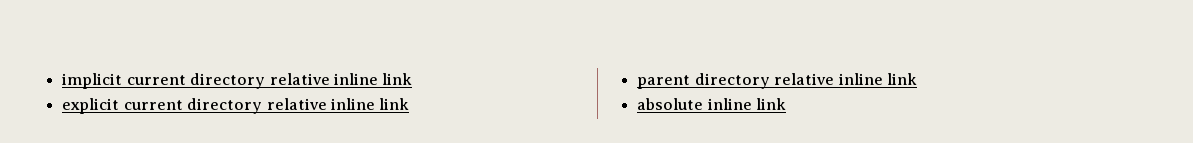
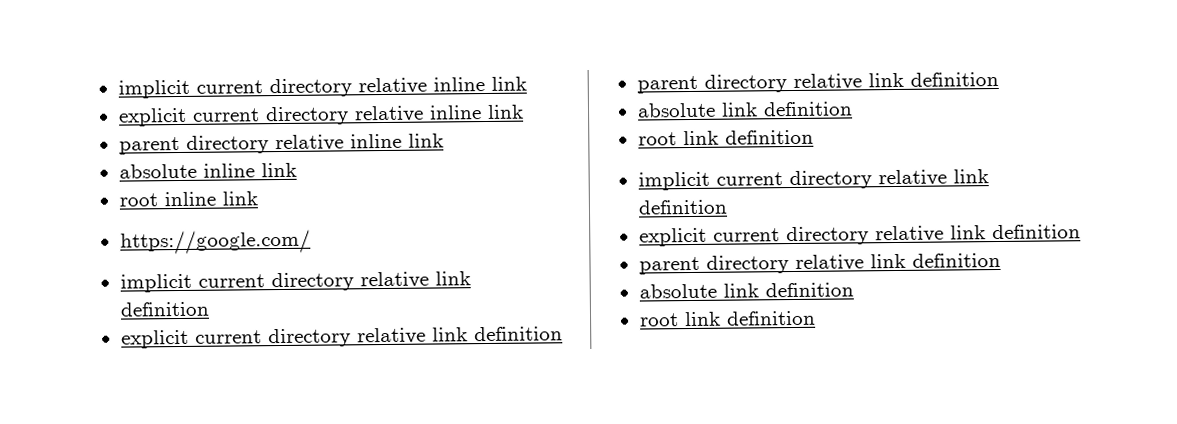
+ root inline link
+ https://google.com/
+ implicit current directory relative link definition
+ explicit current directory relative link definition
+ parent directory relative link definition
+ absolute link definition
+ root link definition
+ implicit current directory relative link definition
+ explicit current directory relative link definition
+ parent directory relative link definition
+ absolute link definition
+ root link definition

